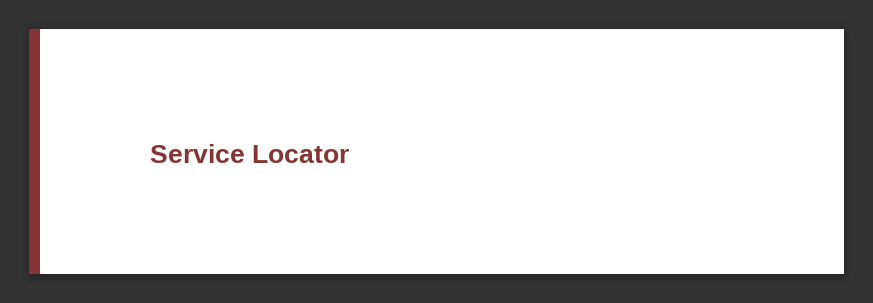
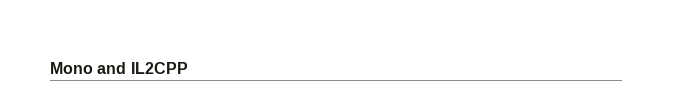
- Service Locator
+ Mono and IL2CPP

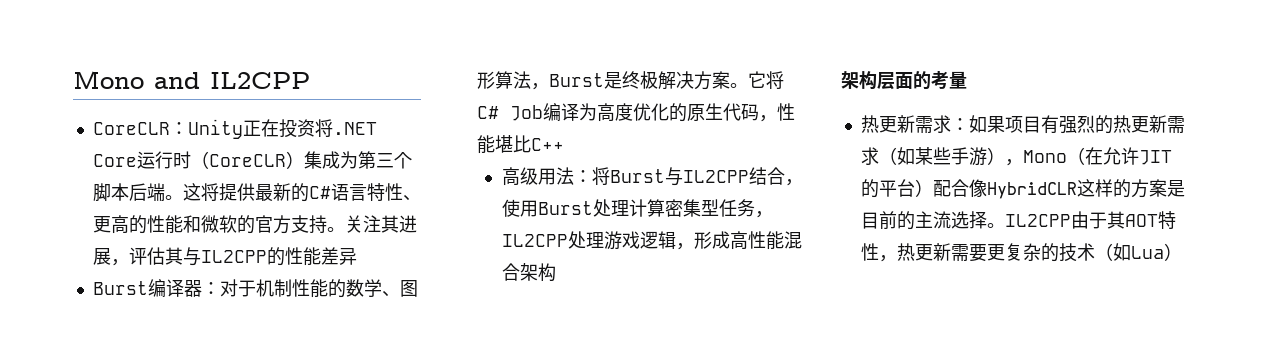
+ CoreCLR：Unity正在投资将.NET Core运行时（CoreCLR）集成为第三个脚本后端。这将提供最新的C#语言特性、更高的性能和微软的官方支持。关注其进展，评估其与IL2CPP的性能差异
+ Burst编译器：对于机制性能的数学、图形算法，Burst是终极解决方案。它将C# Job编译为高度优化的原生代码，性能堪比C++
+ 高级用法：将Burst与IL2CPP结合，使用Burst处理计算密集型任务，IL2CPP处理游戏逻辑，形成高性能混合架构
+ 架构层面的考量
+ 热更新需求：如果项目有强烈的热更新需求（如某些手游），Mono（在允许JIT的平台）配合像HybridCLR这样的方案是目前的主流选择。IL2CPP由于其AOT特性，热更新需要更复杂的技术（如Lua）

